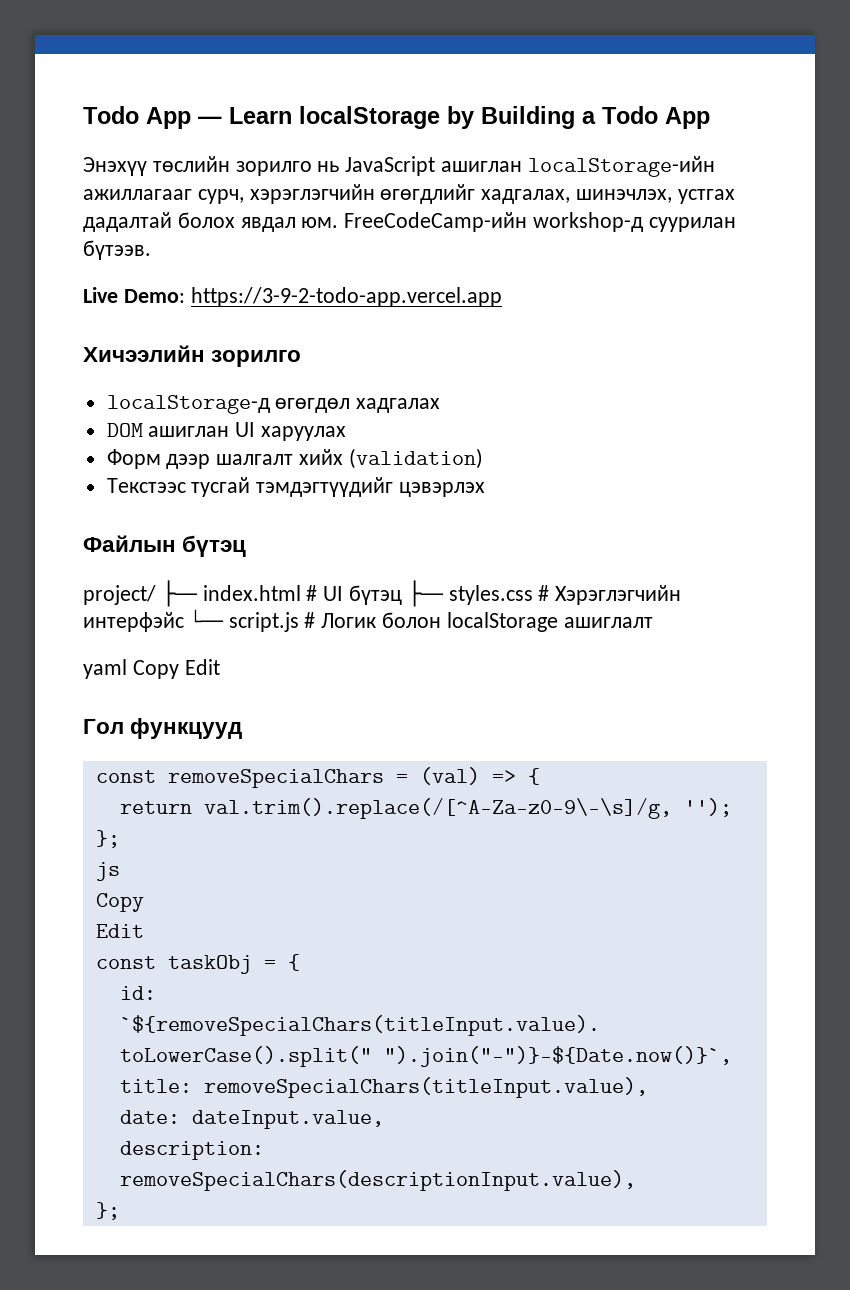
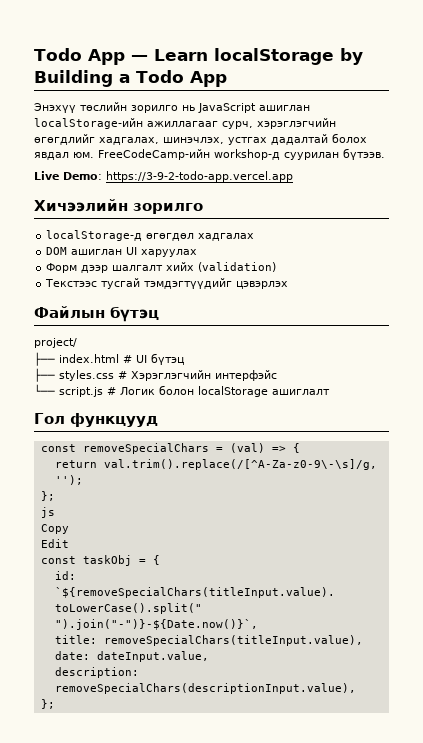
- project/ ├── index.html # UI бүтэц ├── styles.css # Хэрэглэгчийн интерфэйс └── script.js # Логик болон localStorage ашиглалт
+ project/
+ ├── index.html # UI бүтэц
+ ├── styles.css # Хэрэглэгчийн интерфэйс
+ └── script.js # Логик болон localStorage ашиглалт
- yaml Copy Edit

